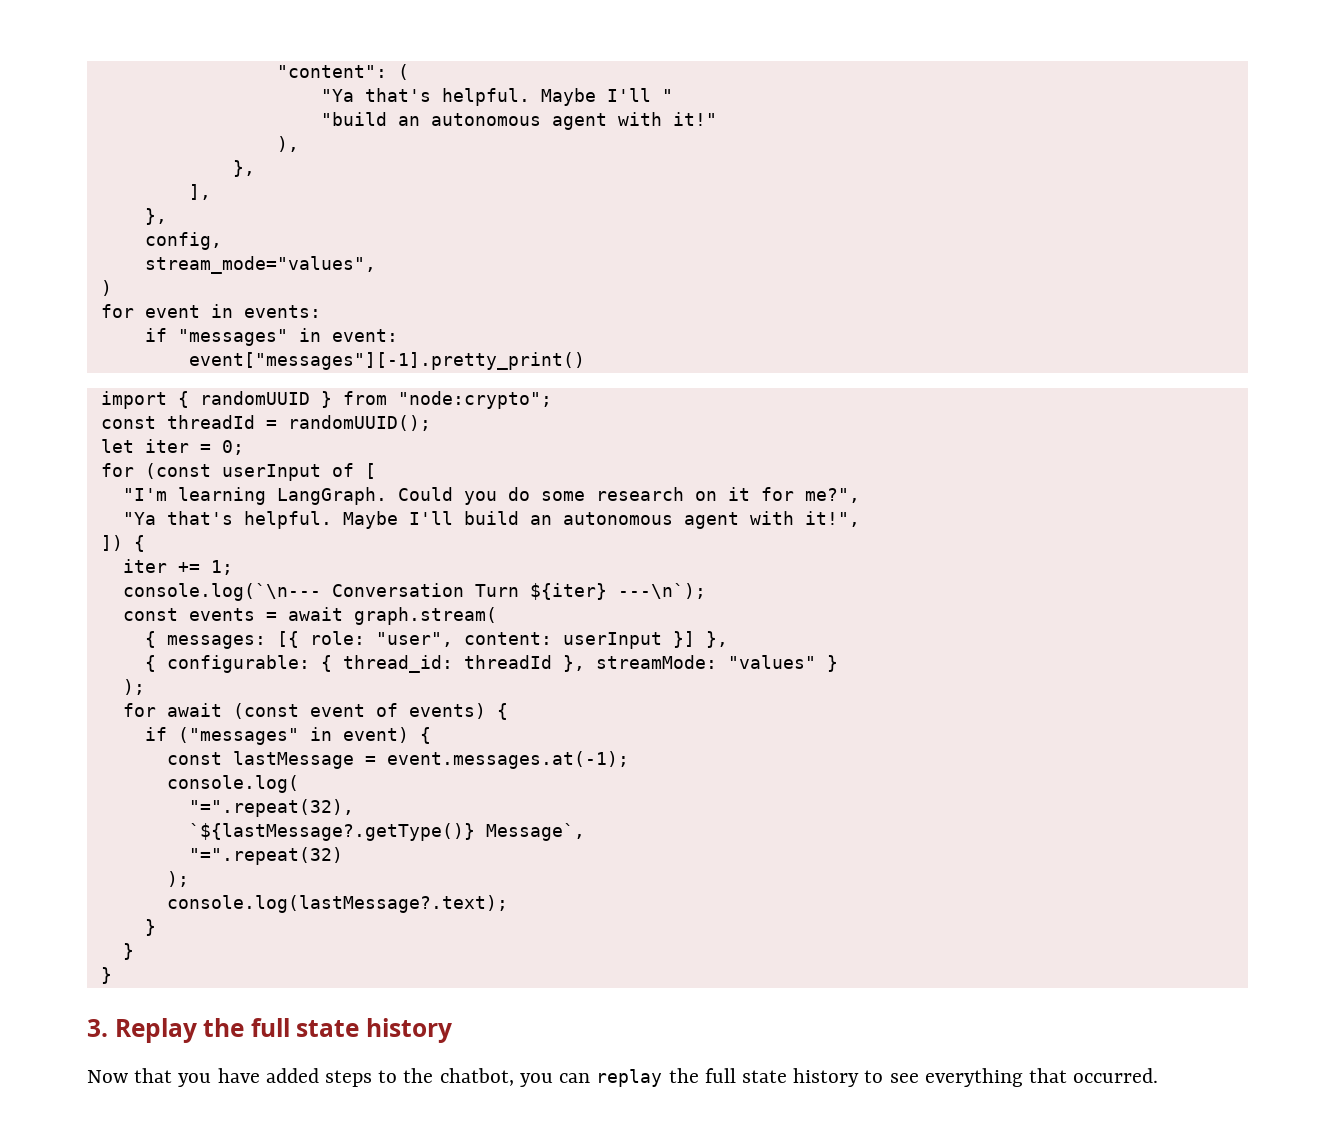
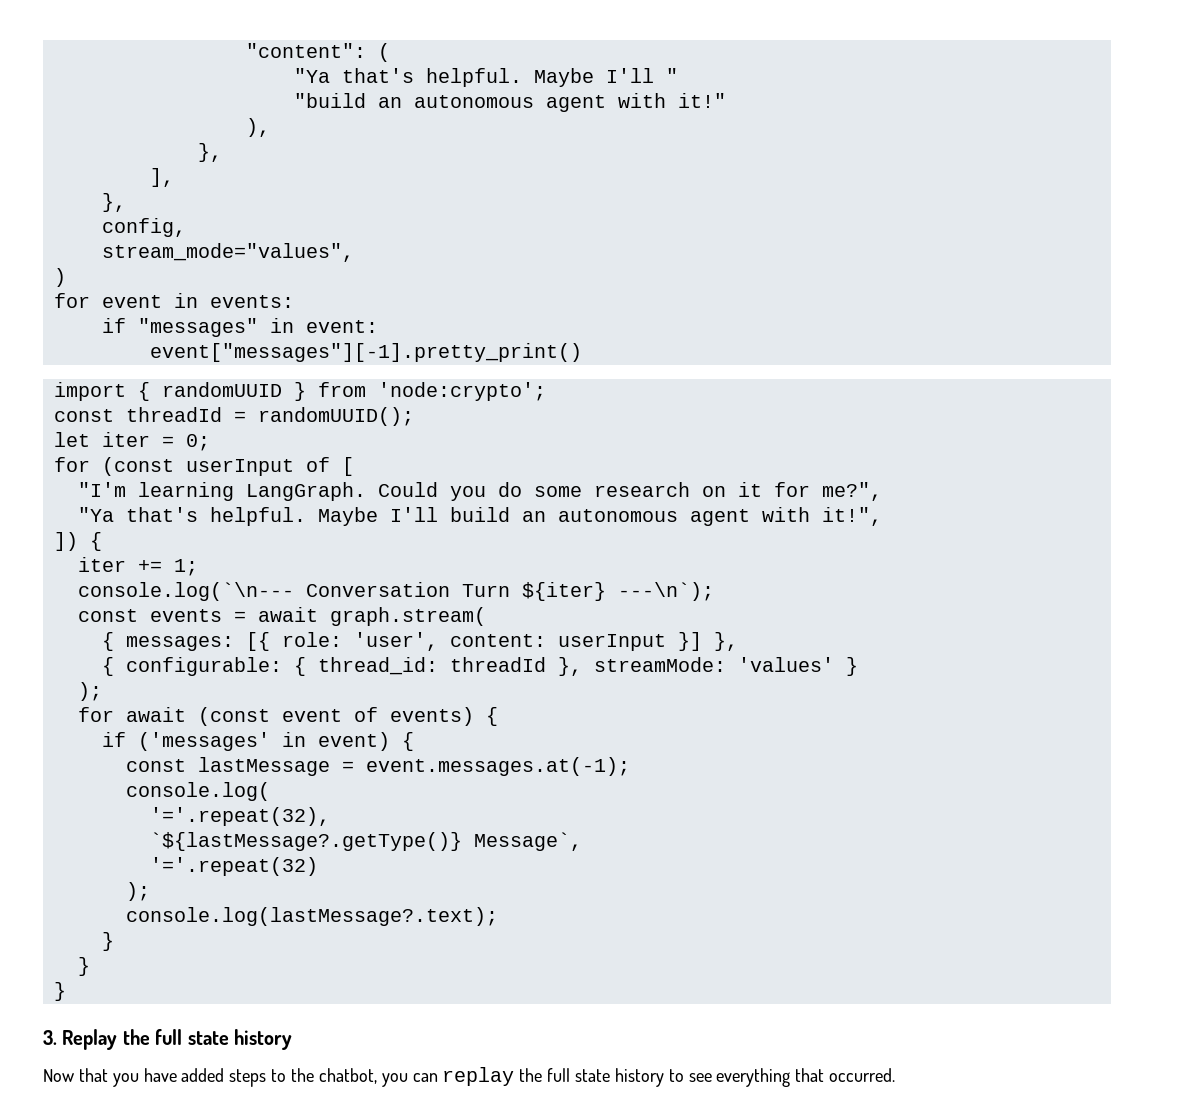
- import { randomUUID } from "node:crypto";
+ import { randomUUID } from 'node:crypto';
- { messages: [{ role: "user", content: userInput }] },
+ { messages: [{ role: 'user', content: userInput }] },
- { configurable: { thread_id: threadId }, streamMode: "values" }
+ { configurable: { thread_id: threadId }, streamMode: 'values' }
- if ("messages" in event) {
+ if ('messages' in event) {
- "=".repeat(32),
+ '='.repeat(32),
- "=".repeat(32)
+ '='.repeat(32)

